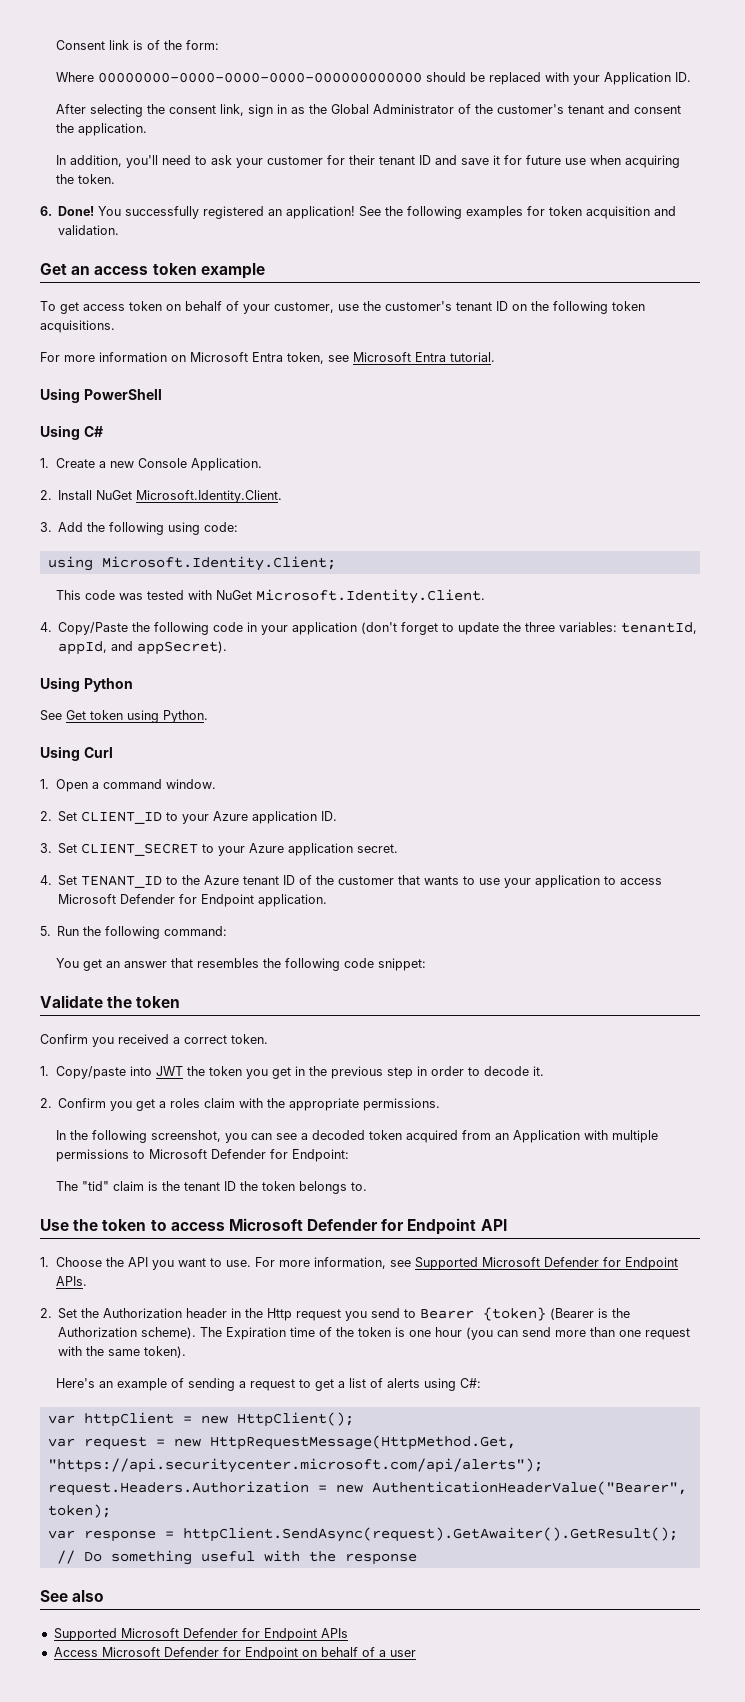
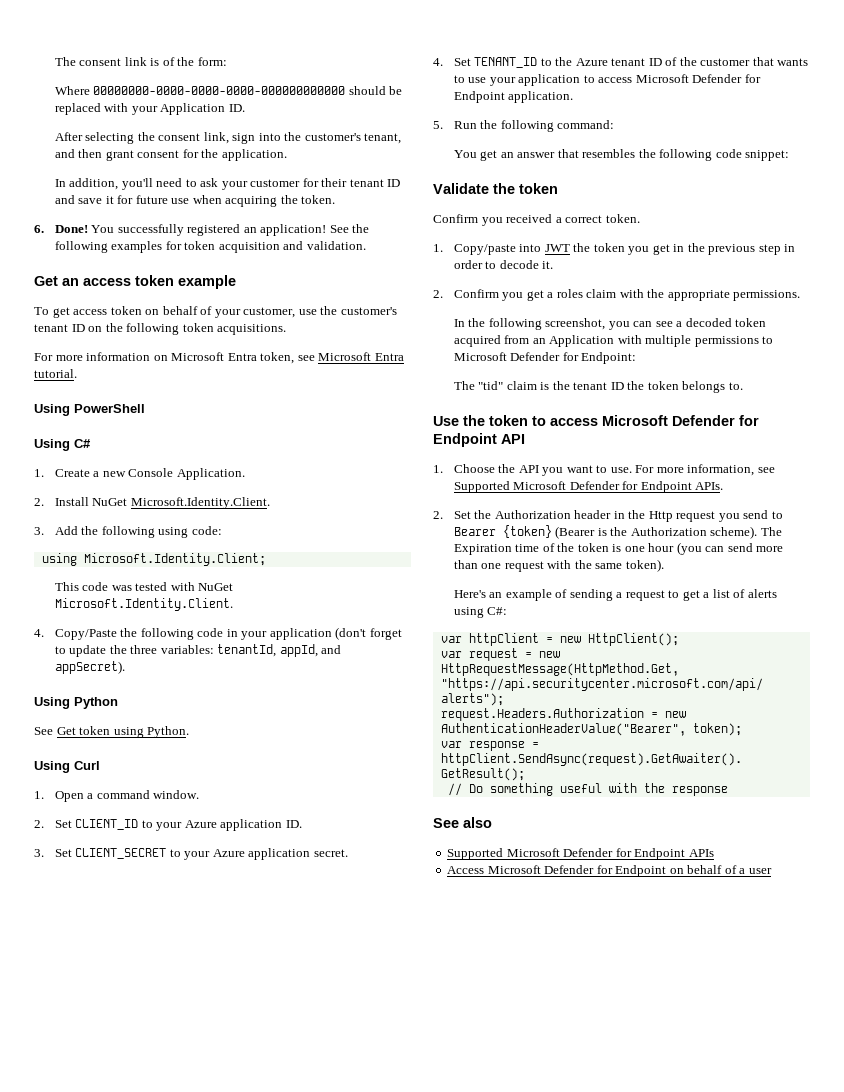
- Consent link is of the form:
+ The consent link is of the form:
- After selecting the consent link, sign in as the Global Administrator of the customer's tenant and consent the application.
+ After selecting the consent link, sign into the customer's tenant, and then grant consent for the application.

